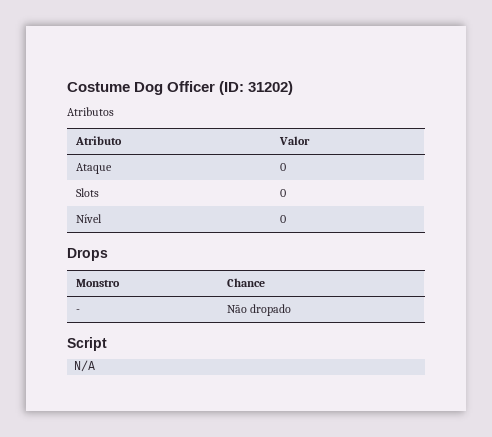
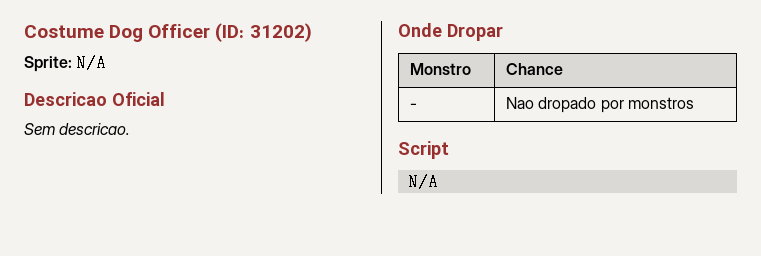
- Atributos
- Atributo | Valor
- Ataque | 0
- Slots | 0
- Nível | 0
- Drops
+ Sprite: N/A
+ Descricao Oficial
+ Sem descricao.
+ Onde Dropar
- - | Não dropado
+ - | Nao dropado por monstros

